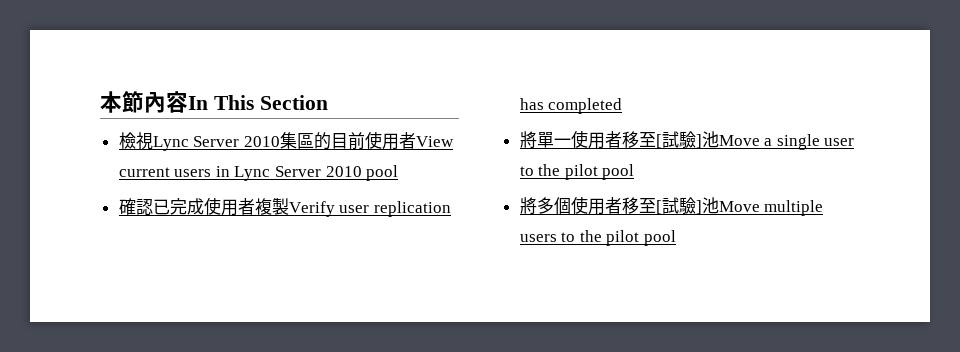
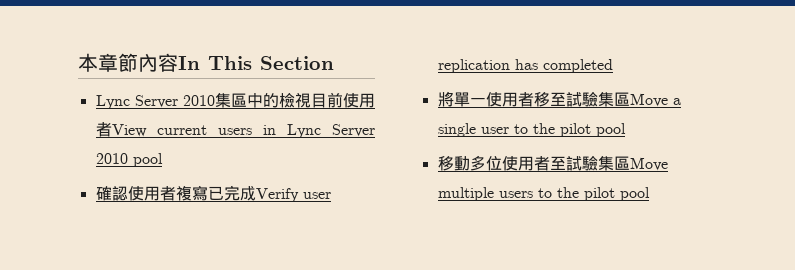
- 本節內容In This Section
+ 本章節內容In This Section
- 檢視Lync Server 2010集區的目前使用者View current users in Lync Server 2010 pool
+ Lync Server 2010集區中的檢視目前使用者View current users in Lync Server 2010 pool
- 確認已完成使用者複製Verify user replication has completed
+ 確認使用者複寫已完成Verify user replication has completed
- 將單一使用者移至[試驗]池Move a single user to the pilot pool
+ 將單一使用者移至試驗集區Move a single user to the pilot pool
- 將多個使用者移至[試驗]池Move multiple users to the pilot pool
+ 移動多位使用者至試驗集區Move multiple users to the pilot pool

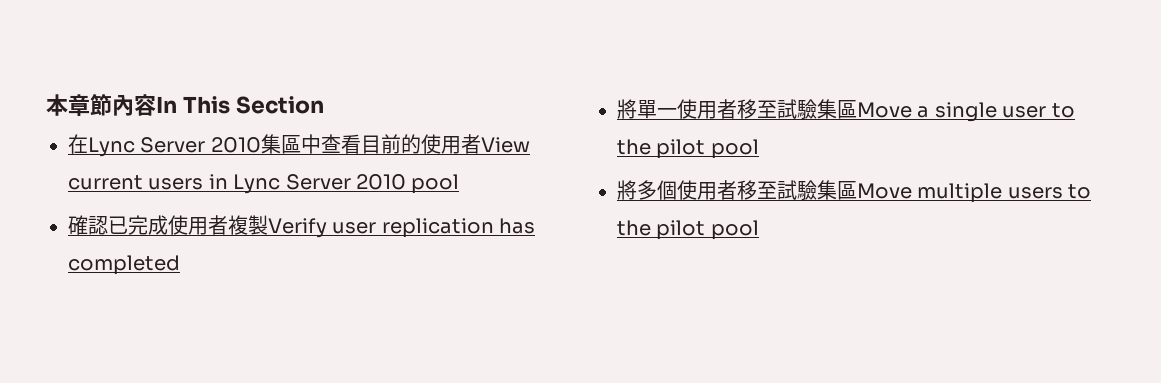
- Lync Server 2010集區中的檢視目前使用者View current users in Lync Server 2010 pool
+ 在Lync Server 2010集區中查看目前的使用者View current users in Lync Server 2010 pool
- 確認使用者複寫已完成Verify user replication has completed
+ 確認已完成使用者複製Verify user replication has completed
- 移動多位使用者至試驗集區Move multiple users to the pilot pool
+ 將多個使用者移至試驗集區Move multiple users to the pilot pool

